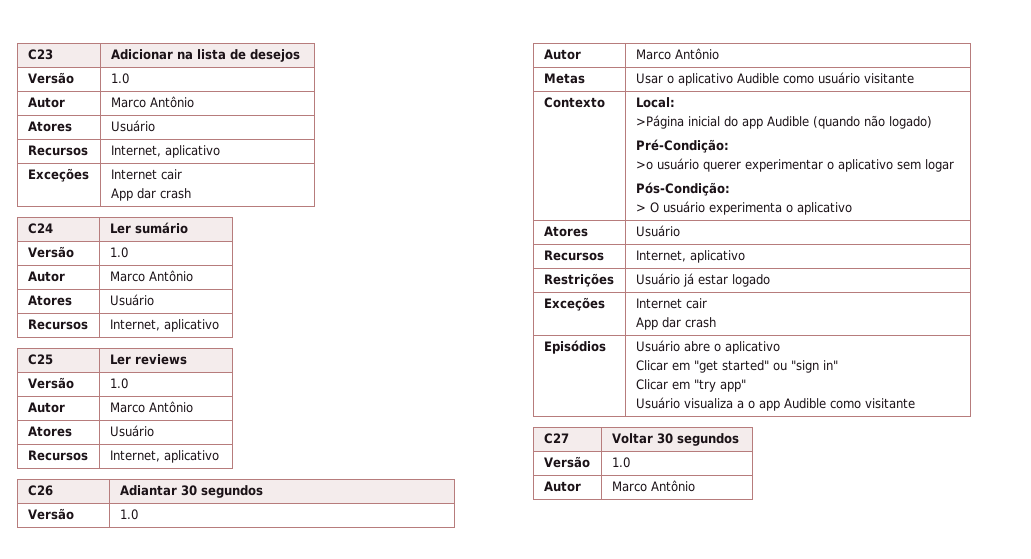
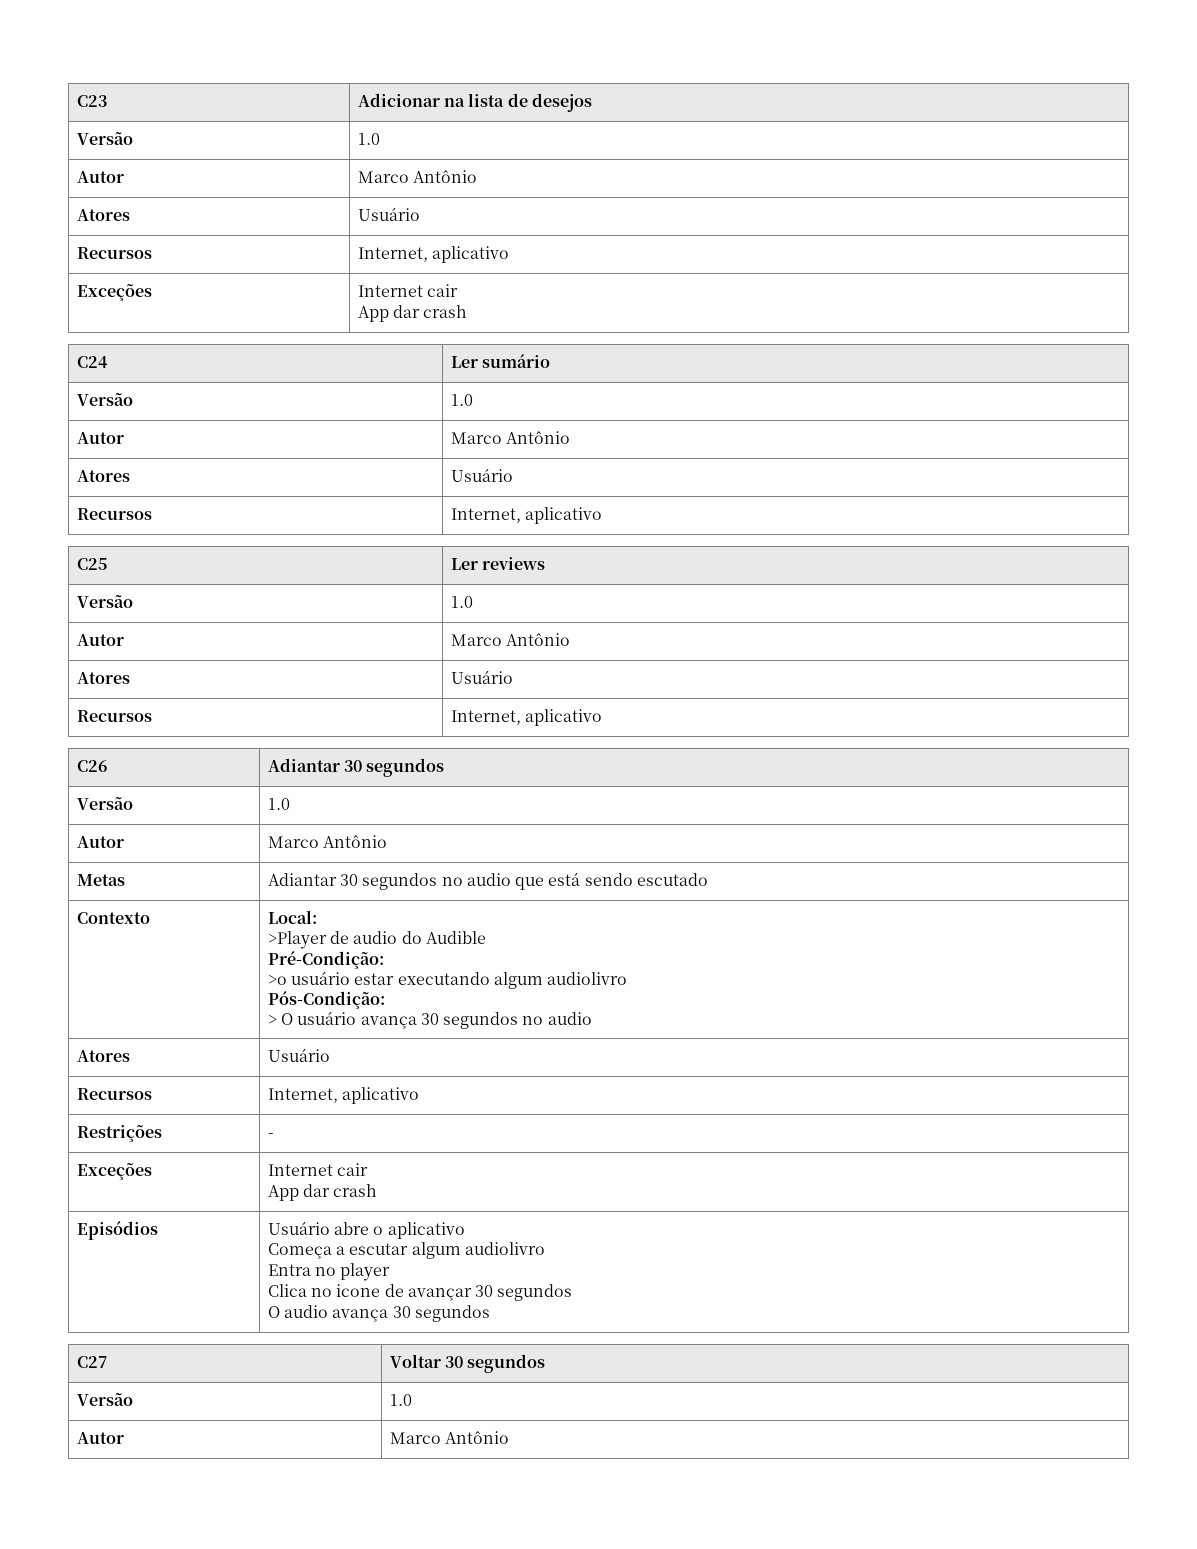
- Metas | Usar o aplicativo Audible como usuário visitante
+ Metas | Adiantar 30 segundos no audio que está sendo escutado
  Contexto | Local:
- >Página inicial do app Audible (quando não logado)
+ >Player de audio do Audible
  Pré-Condição:
- >o usuário querer experimentar o aplicativo sem logar
+ >o usuário estar executando algum audiolivro
  Pós-Condição:
- > O usuário experimenta o aplicativo
+ > O usuário avança 30 segundos no audio
- Restrições | Usuário já estar logado
+ Restrições | -
  Episódios | Usuário abre o aplicativo
- Clicar em "get started" ou "sign in"
- Clicar em "try app"
- Usuário visualiza a o app Audible como visitante
+ Começa a escutar algum audiolivro
+ Entra no player
+ Clica no icone de avançar 30 segundos
+ O audio avança 30 segundos

